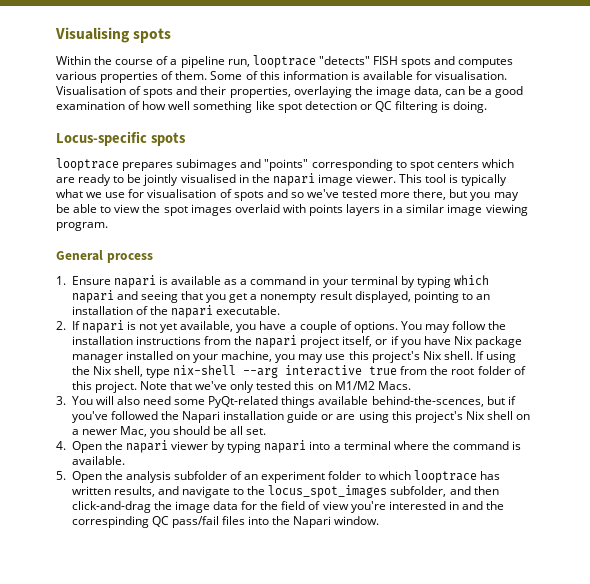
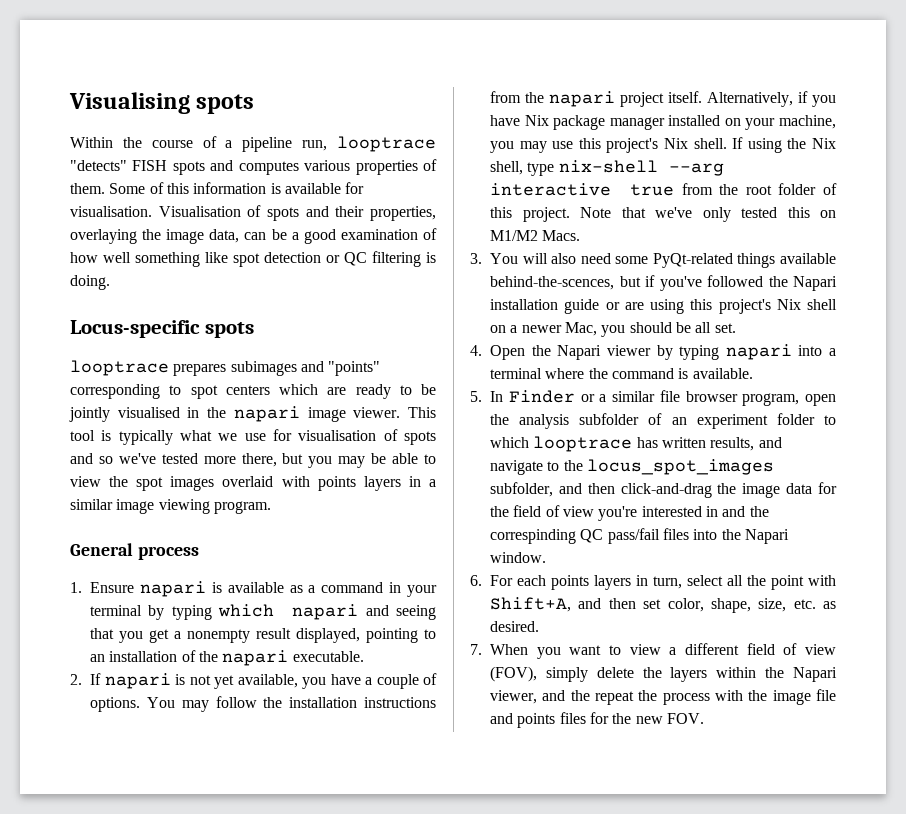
- You may follow the installation instructions from the napari project itself, or if you have Nix package manager installed on your machine, you may use this project's Nix shell.
+ You may follow the installation instructions from the napari project itself. Alternatively, if you have Nix package manager installed on your machine, you may use this project's Nix shell.
- 4. Open the napari viewer by typing napari into a terminal where the command is available.
+ 4. Open the Napari viewer by typing napari into a terminal where the command is available.
- 5. Open the analysis subfolder of an experiment folder to which looptrace has written results, and navigate to the locus_spot_images subfolder, and then click-and-drag the image data for the field of view you're interested in and the correspinding QC pass/fail files into the Napari window.
+ 5. In Finder or a similar file browser program, open the analysis subfolder of an experiment folder to which looptrace has written results, and navigate to the locus_spot_images subfolder, and then click-and-drag the image data for the field of view you're interested in and the correspinding QC pass/fail files into the Napari window.
+ 6. For each points layers in turn, select all the point with Shift+A, and then set color, shape, size, etc. as desired.
+ 7. When you want to view a different field of view (FOV), simply delete the layers within the Napari viewer, and the repeat the process with the image file and points files for the new FOV.

